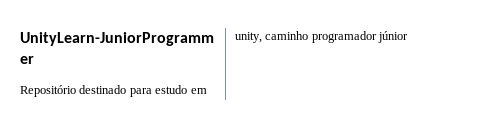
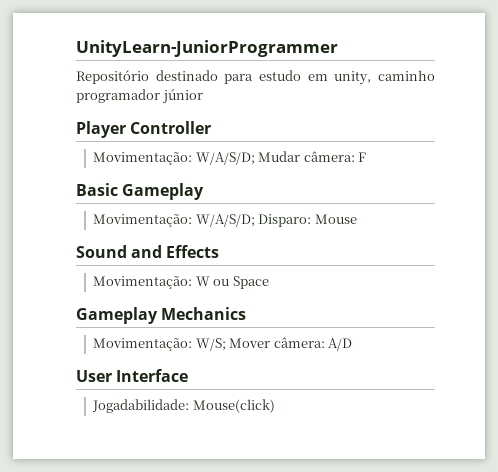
+ Player Controller
+ Movimentação: W/A/S/D; Mudar câmera: F
+ Basic Gameplay
+ Movimentação: W/A/S/D; Disparo: Mouse
+ Sound and Effects
+ Movimentação: W ou Space
+ Gameplay Mechanics
+ Movimentação: W/S; Mover câmera: A/D
+ User Interface
+ Jogadabilidade: Mouse(click)

